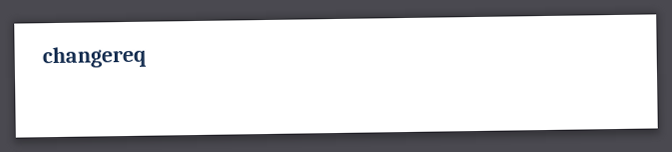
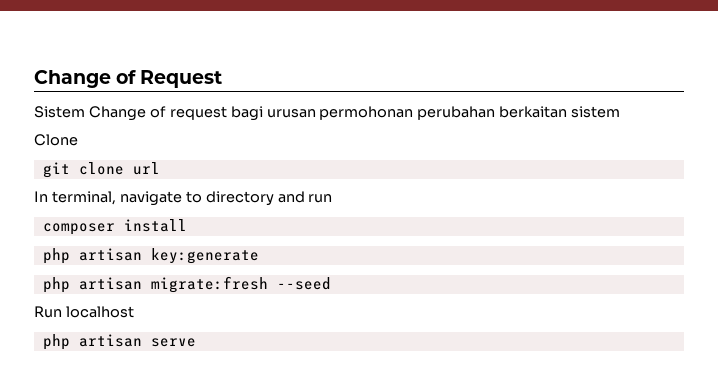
- changereq
+ Change of Request
+ Sistem Change of request bagi urusan permohonan perubahan berkaitan sistem
+ Clone
+ git clone url
+ In terminal, navigate to directory and run
+ composer install
+ php artisan key:generate
+ php artisan migrate:fresh --seed
+ Run localhost
+ php artisan serve

